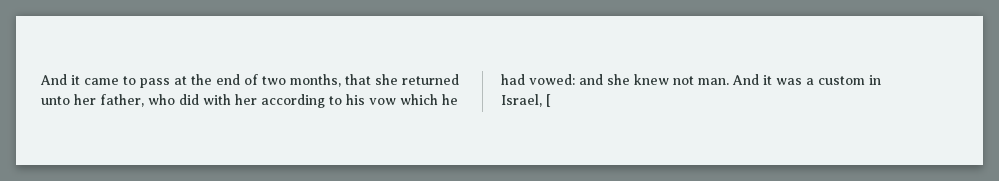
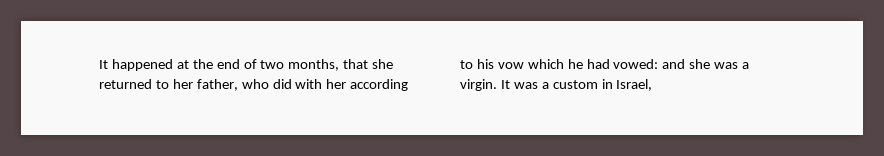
- And it came to pass at the end of two months, that she returned unto her father, who did with her according to his vow which he had vowed: and she knew not man. And it was a custom in Israel, [
+ It happened at the end of two months, that she returned to her father, who did with her according to his vow which he had vowed: and she was a virgin. It was a custom in Israel,

